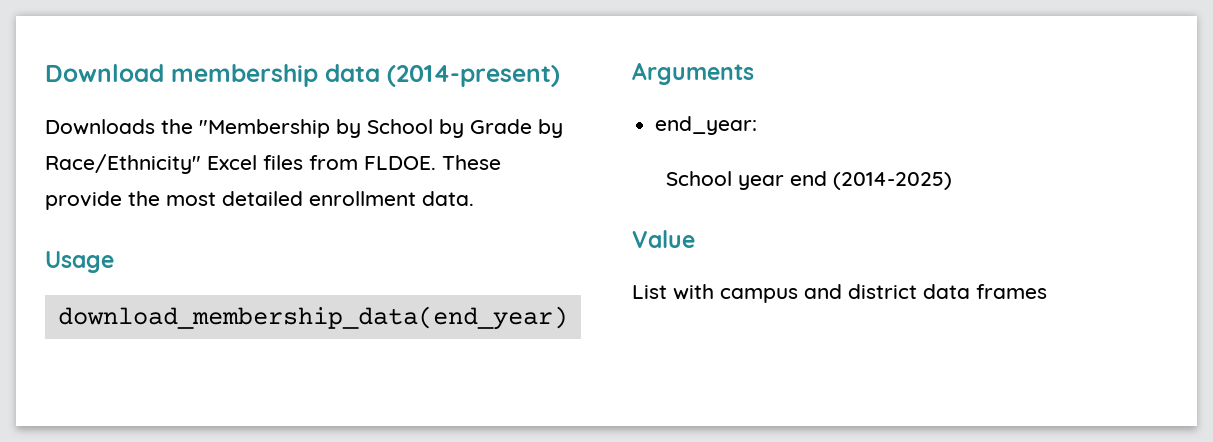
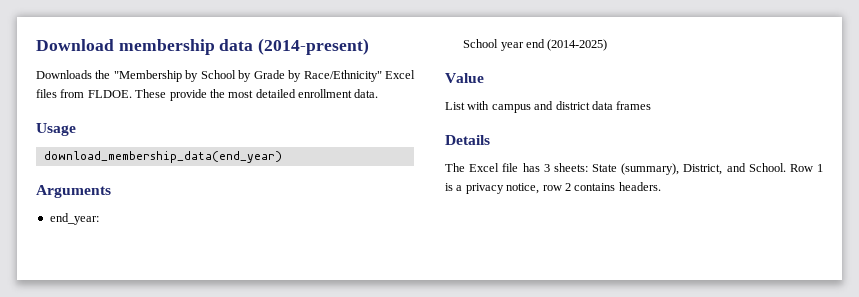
+ Details
+ The Excel file has 3 sheets: State (summary), District, and School. Row 1 is a privacy notice, row 2 contains headers.

